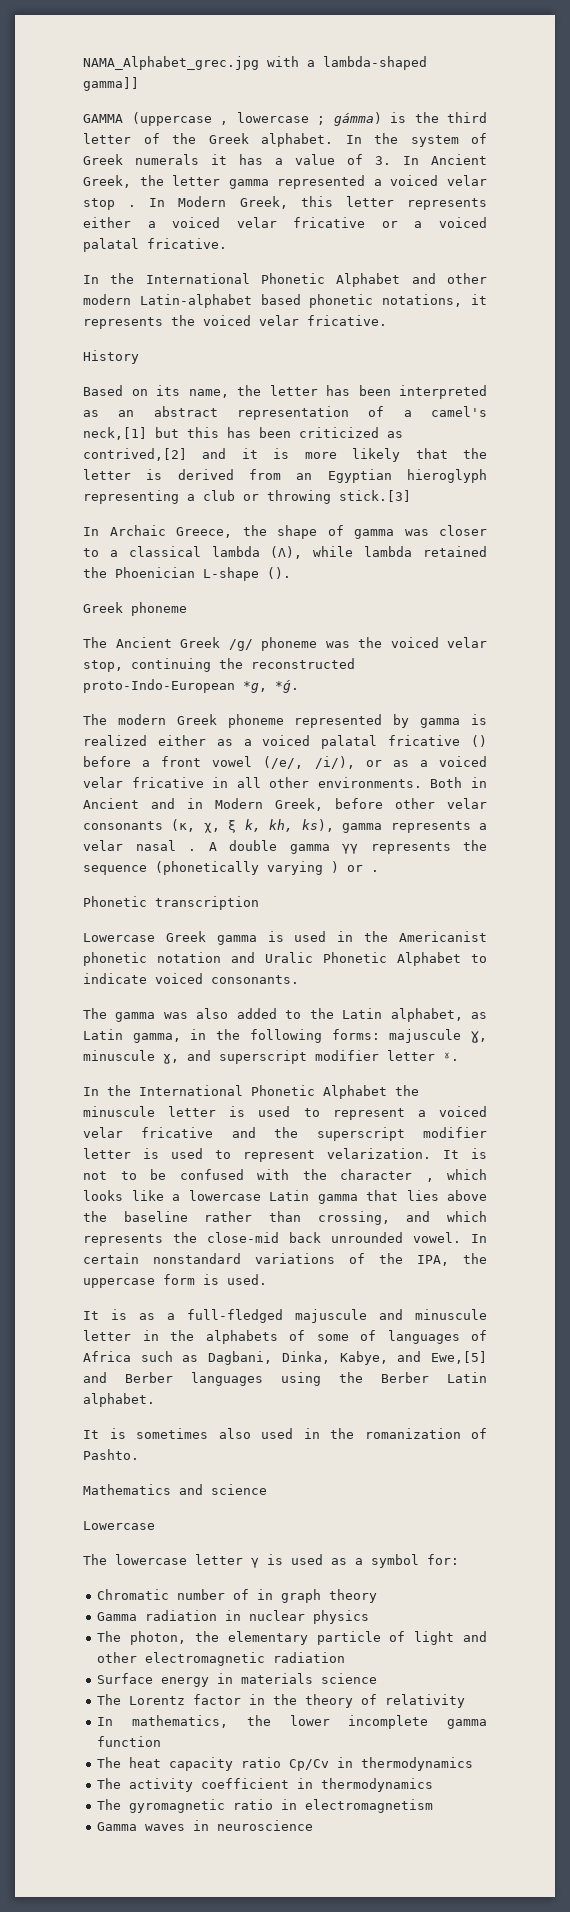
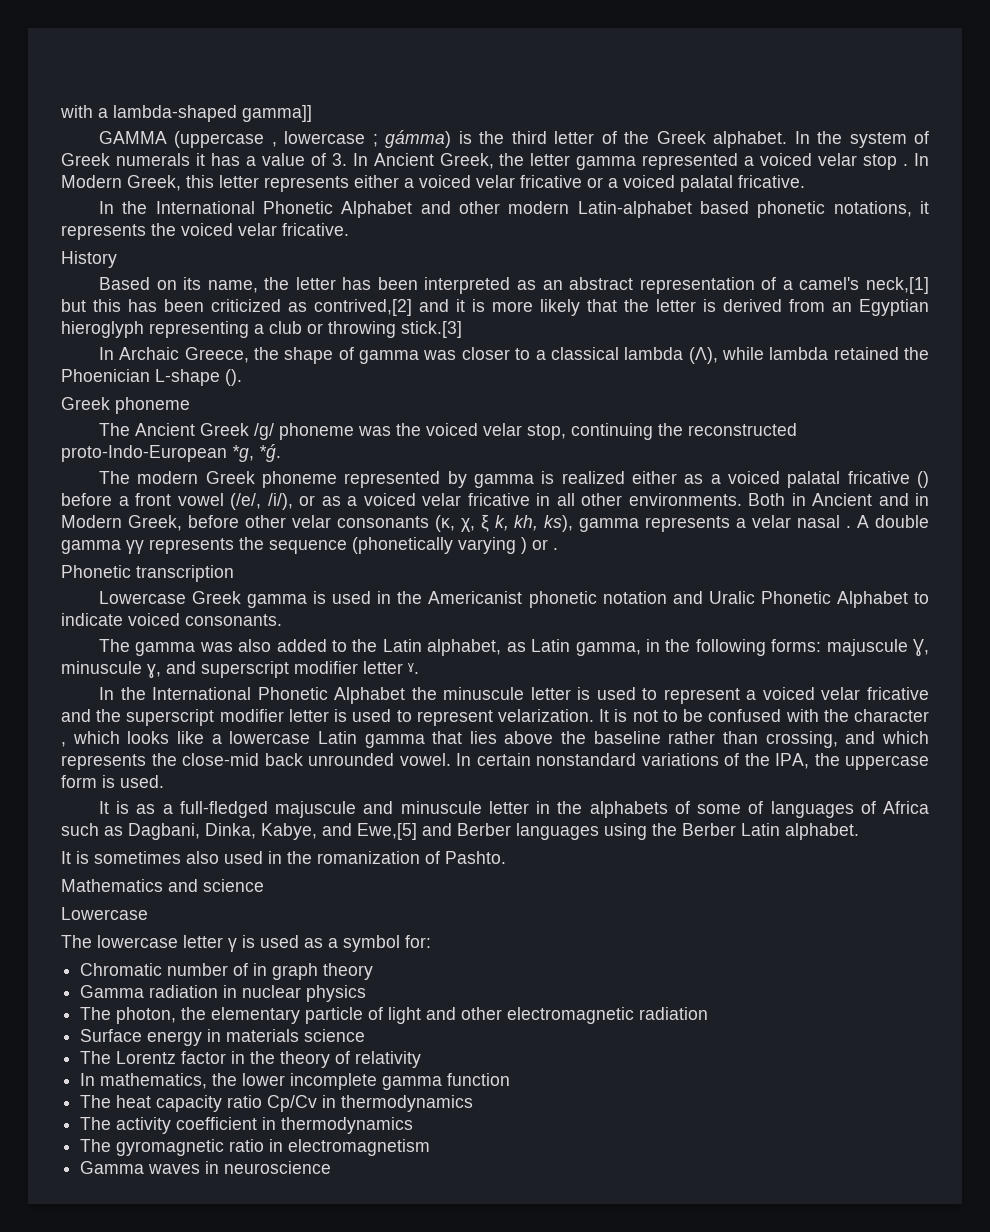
- NAMA_Alphabet_grec.jpg with a lambda-shaped gamma]]
+ with a lambda-shaped gamma]]

